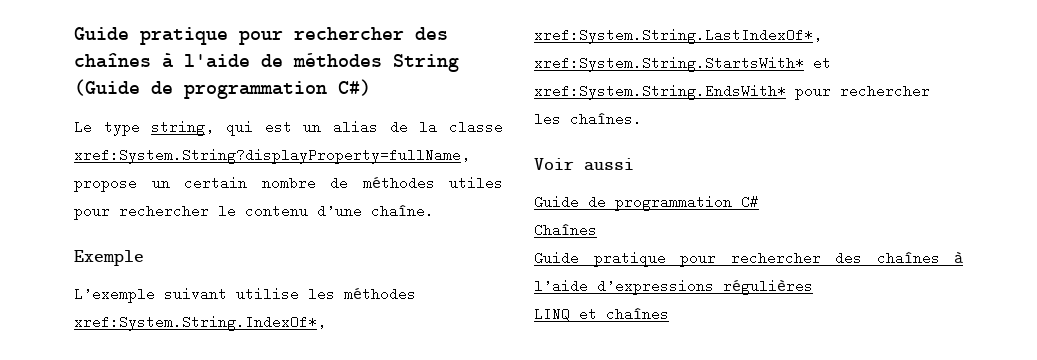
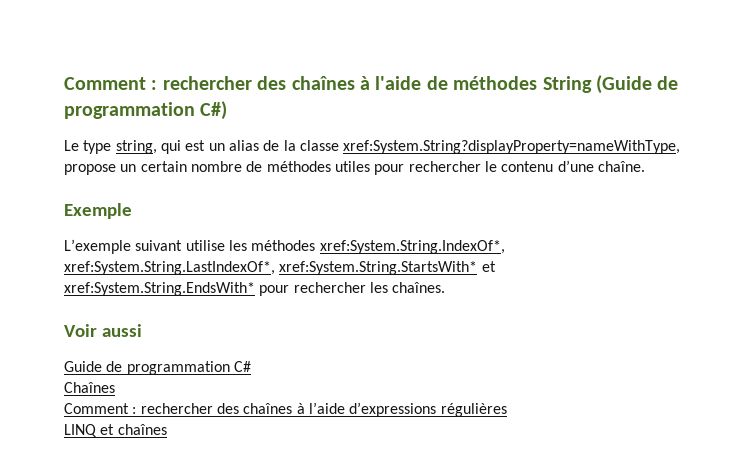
- Guide pratique pour rechercher des chaînes à l'aide de méthodes String (Guide de programmation C#)
+ Comment : rechercher des chaînes à l'aide de méthodes String (Guide de programmation C#)
- Le type string, qui est un alias de la classe xref:System.String?displayProperty=fullName, propose un certain nombre de méthodes utiles pour rechercher le contenu d’une chaîne.
+ Le type string, qui est un alias de la classe xref:System.String?displayProperty=nameWithType, propose un certain nombre de méthodes utiles pour rechercher le contenu d’une chaîne.
- Guide pratique pour rechercher des chaînes à l’aide d’expressions régulières
+ Comment : rechercher des chaînes à l’aide d’expressions régulières

